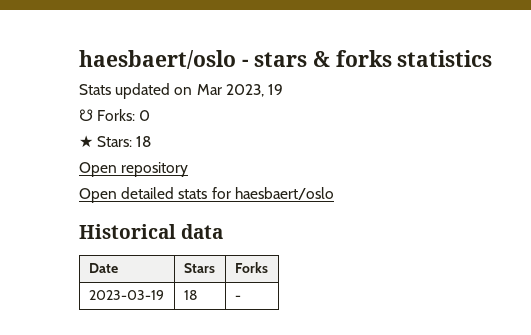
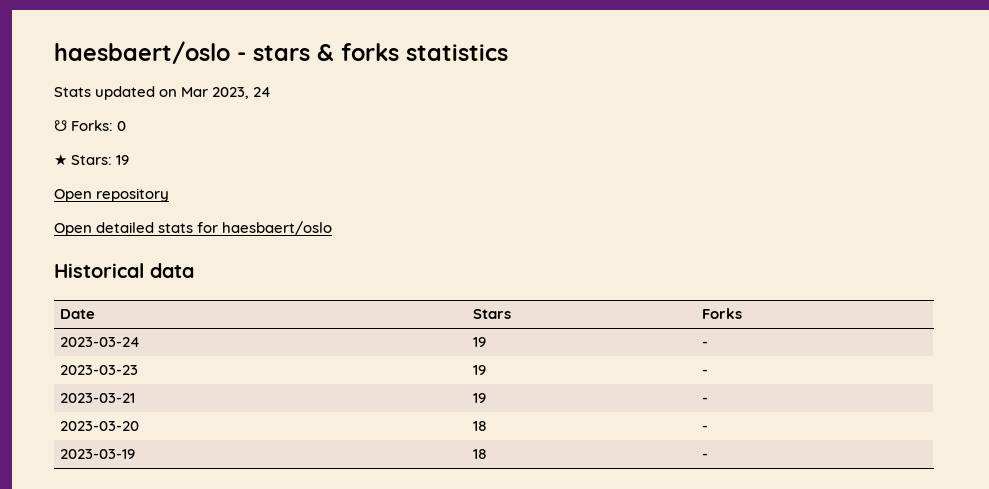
- Stats updated on Mar 2023, 19
+ Stats updated on Mar 2023, 24
- ★ Stars: 18
+ ★ Stars: 19
+ 2023-03-24 | 19 | -
+ 2023-03-23 | 19 | -
+ 2023-03-21 | 19 | -
+ 2023-03-20 | 18 | -

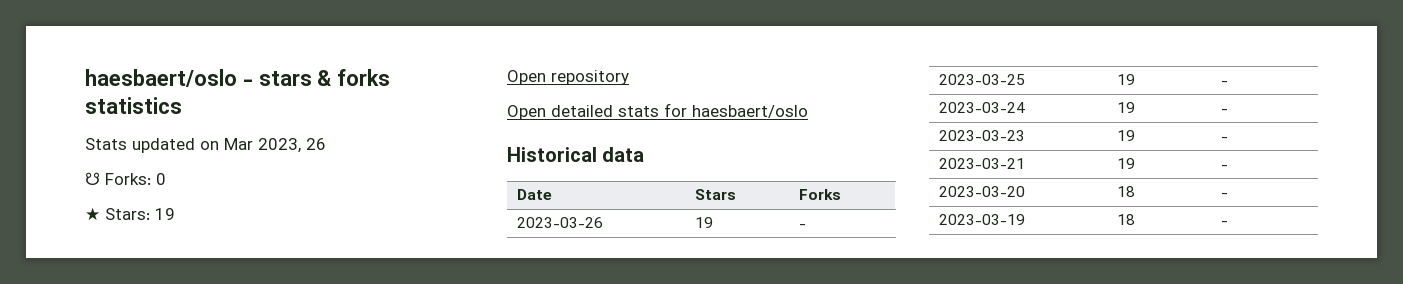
- Stats updated on Mar 2023, 24
+ Stats updated on Mar 2023, 26
+ 2023-03-26 | 19 | -
+ 2023-03-25 | 19 | -

